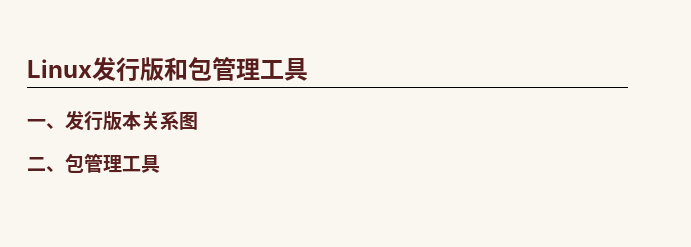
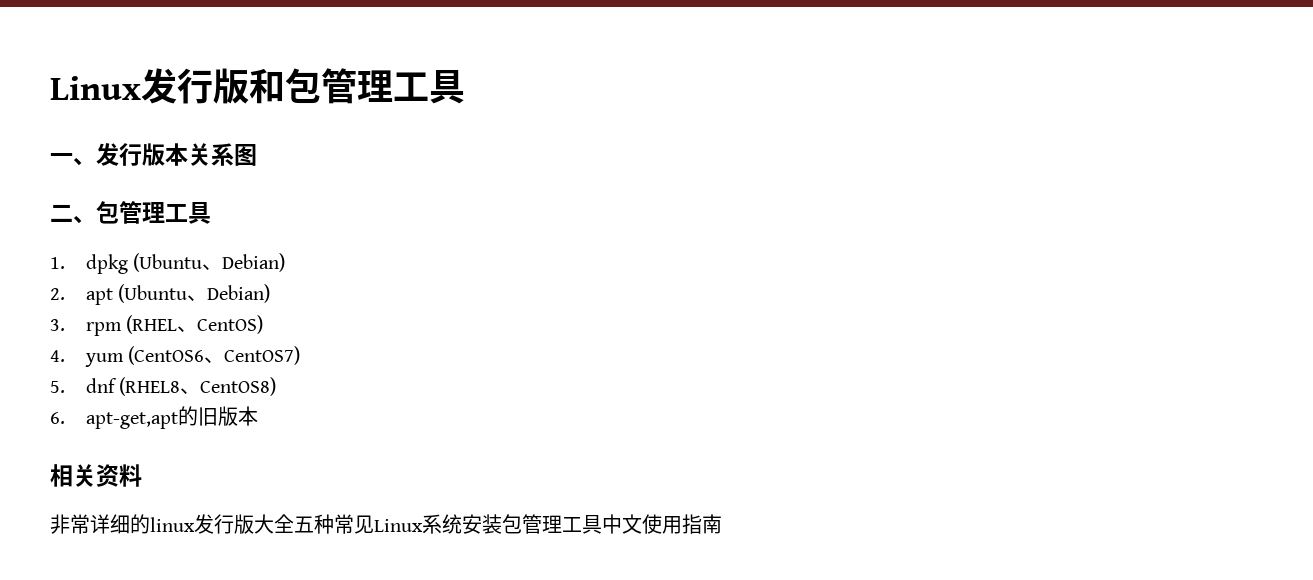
+ 1. dpkg (Ubuntu、Debian)
+ 2. apt (Ubuntu、Debian)
+ 3. rpm (RHEL、CentOS)
+ 4. yum (CentOS6、CentOS7)
+ 5. dnf (RHEL8、CentOS8)
+ 6. apt-get,apt的旧版本
+ 相关资料
+ 非常详细的linux发行版大全五种常见Linux系统安装包管理工具中文使用指南

